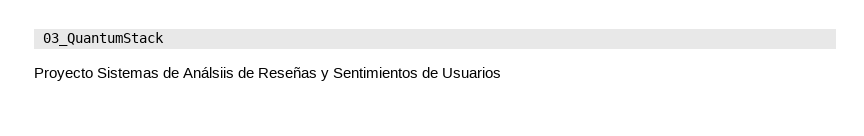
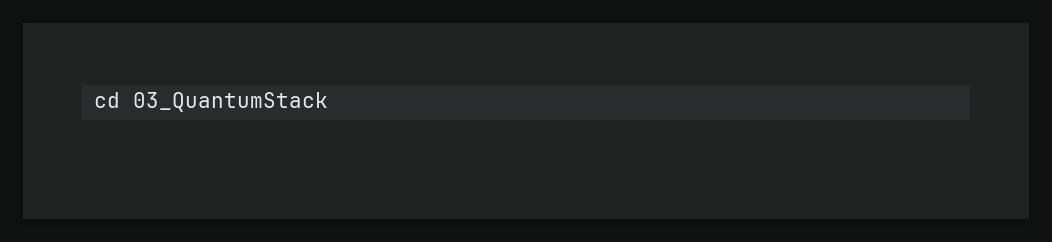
- 03_QuantumStack
+ cd 03_QuantumStack
- Proyecto Sistemas de Análsiis de Reseñas y Sentimientos de Usuarios

